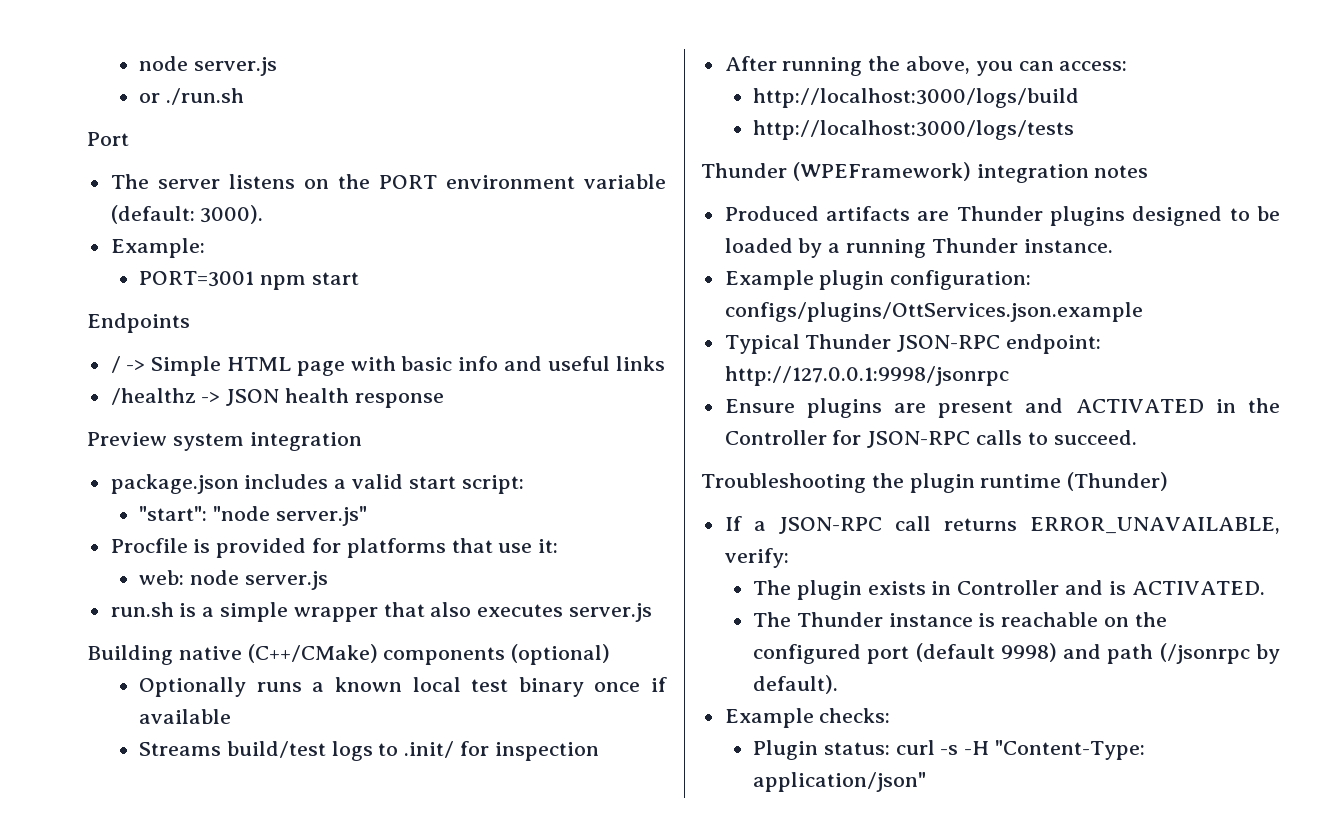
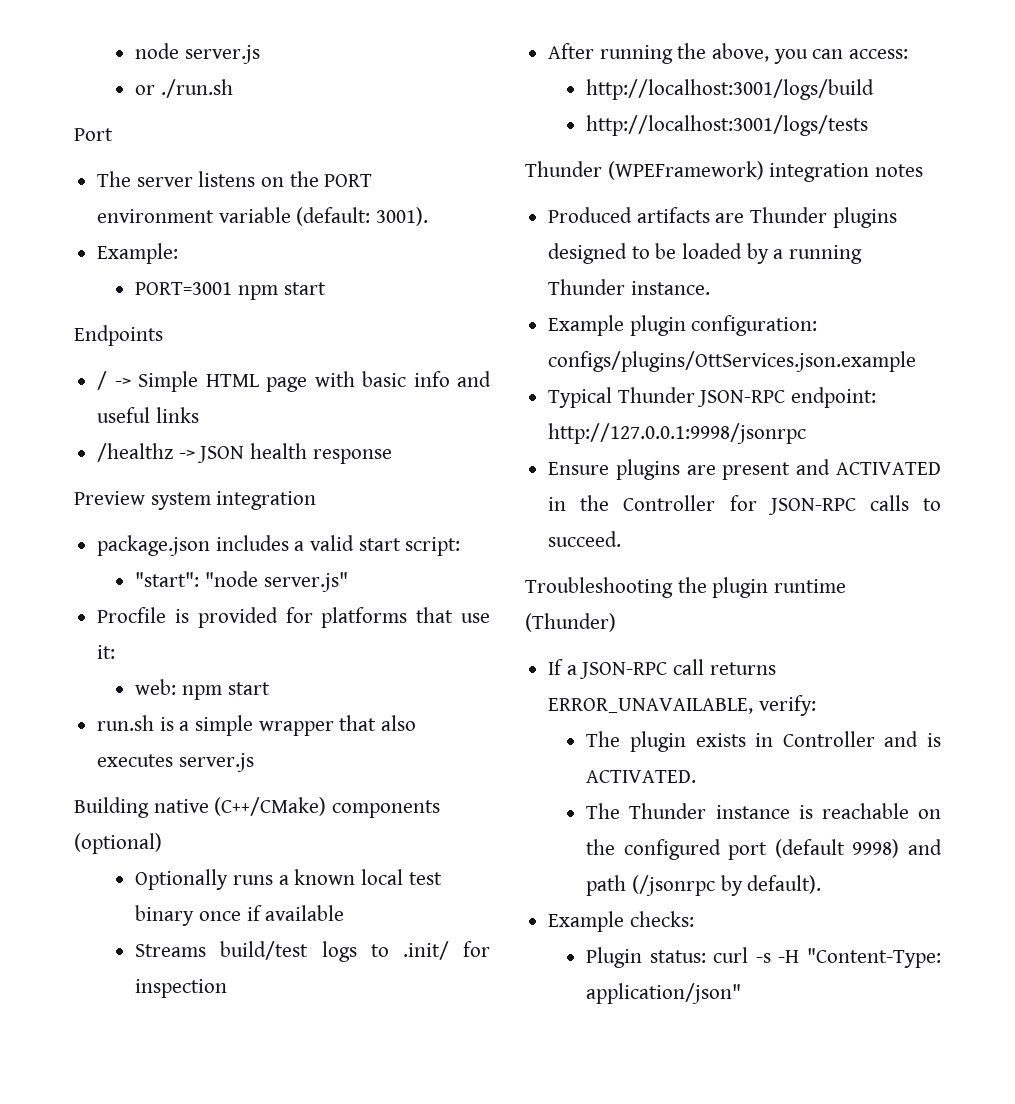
- The server listens on the PORT environment variable (default: 3000).
+ The server listens on the PORT environment variable (default: 3001).
- web: node server.js
+ web: npm start
- http://localhost:3000/logs/build
- http://localhost:3000/logs/tests
+ http://localhost:3001/logs/build
+ http://localhost:3001/logs/tests

